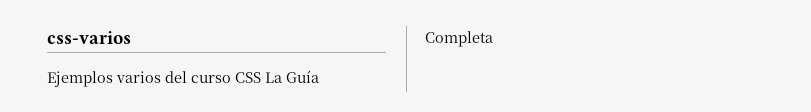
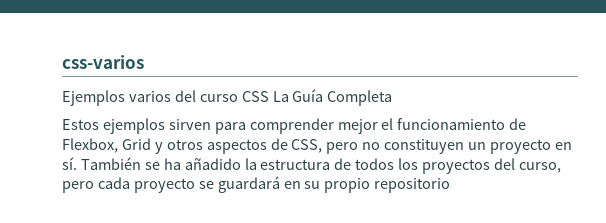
+ Estos ejemplos sirven para comprender mejor el funcionamiento de Flexbox, Grid y otros aspectos de CSS, pero no constituyen un proyecto en sí. También se ha añadido la estructura de todos los proyectos del curso, pero cada proyecto se guardará en su propio repositorio

